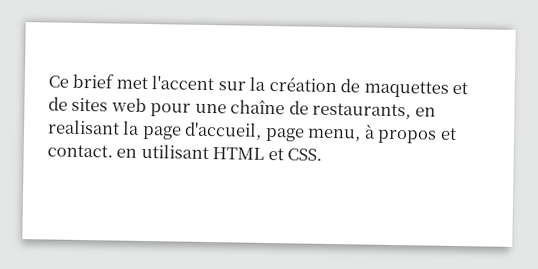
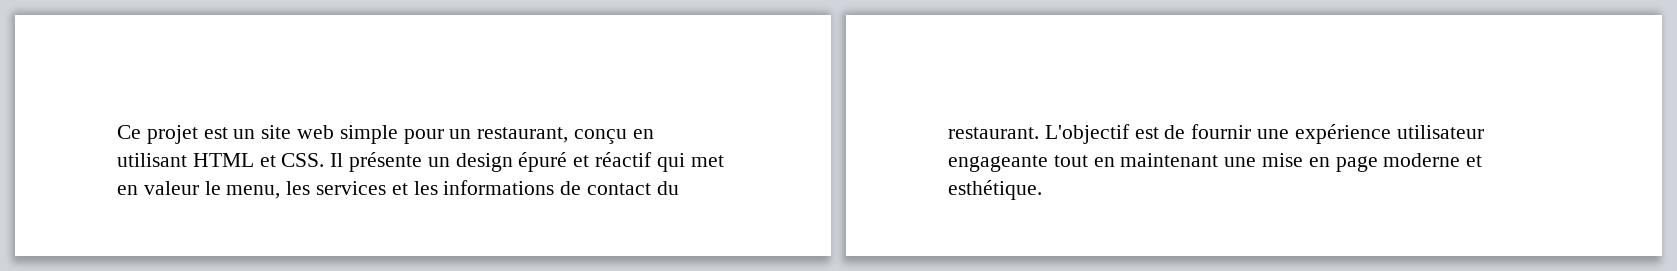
- Ce brief met l'accent sur la création de maquettes et de sites web pour une chaîne de restaurants, en realisant la page d'accueil, page menu, à propos et contact. en utilisant HTML et CSS.
+ Ce projet est un site web simple pour un restaurant, conçu en utilisant HTML et CSS. Il présente un design épuré et réactif qui met en valeur le menu, les services et les informations de contact du restaurant. L'objectif est de fournir une expérience utilisateur engageante tout en maintenant une mise en page moderne et esthétique.

